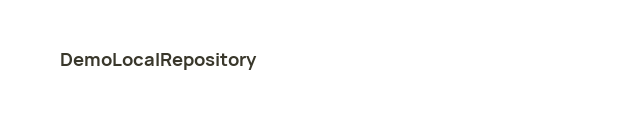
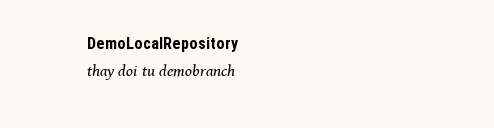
+ thay doi tu demobranch

